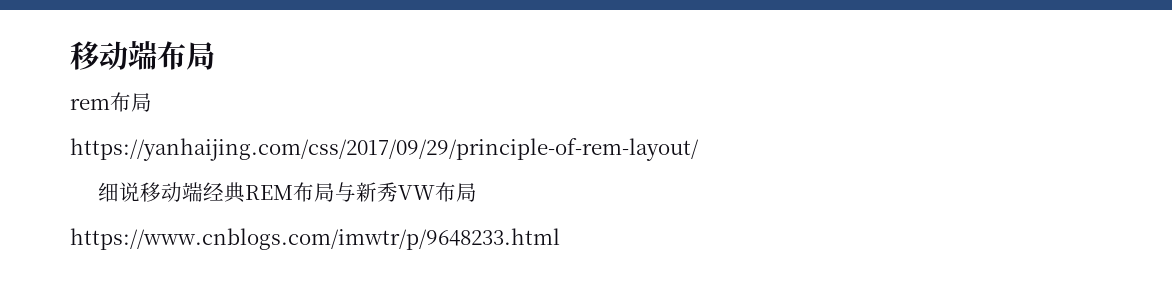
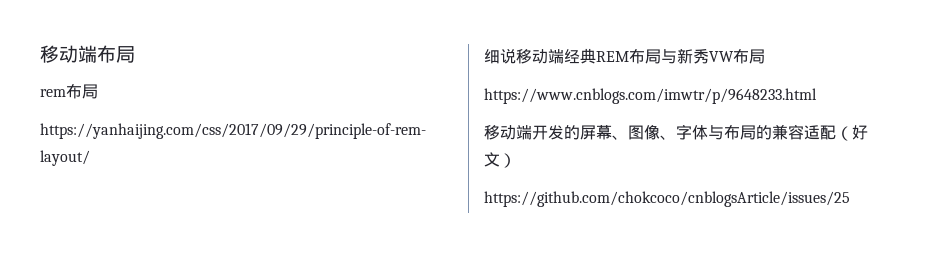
+ 移动端开发的屏幕、图像、字体与布局的兼容适配（好文）
+ https://github.com/chokcoco/cnblogsArticle/issues/25

